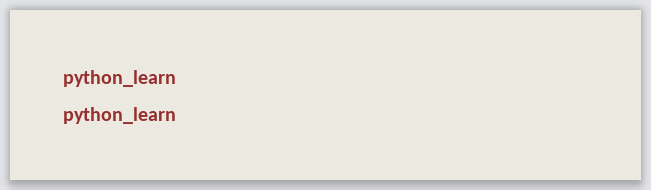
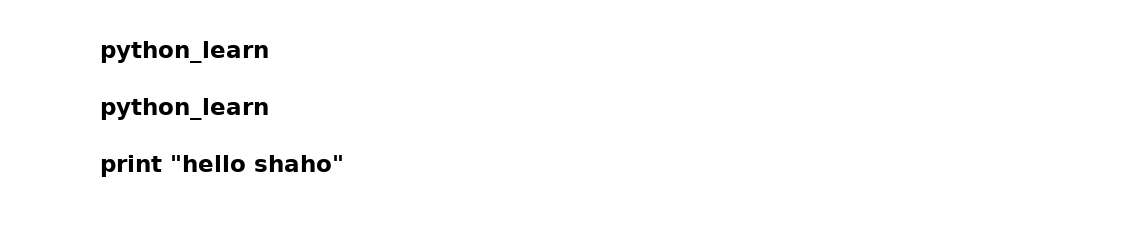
+ print "hello shaho"

